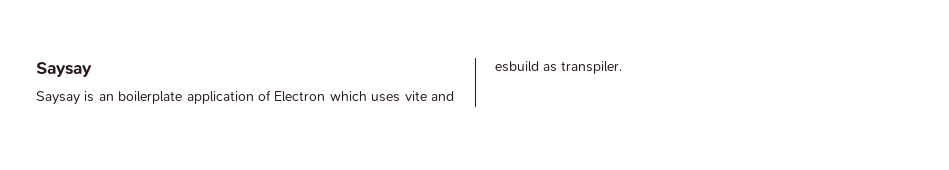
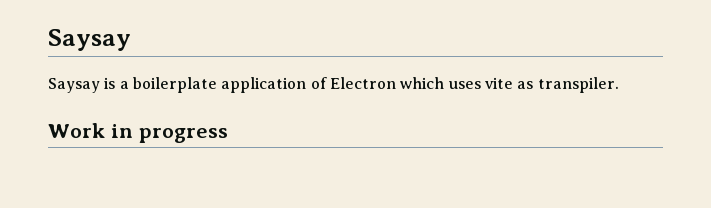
- Saysay is an boilerplate application of Electron which uses vite and esbuild as transpiler.
+ Saysay is a boilerplate application of Electron which uses vite as transpiler.
+ Work in progress

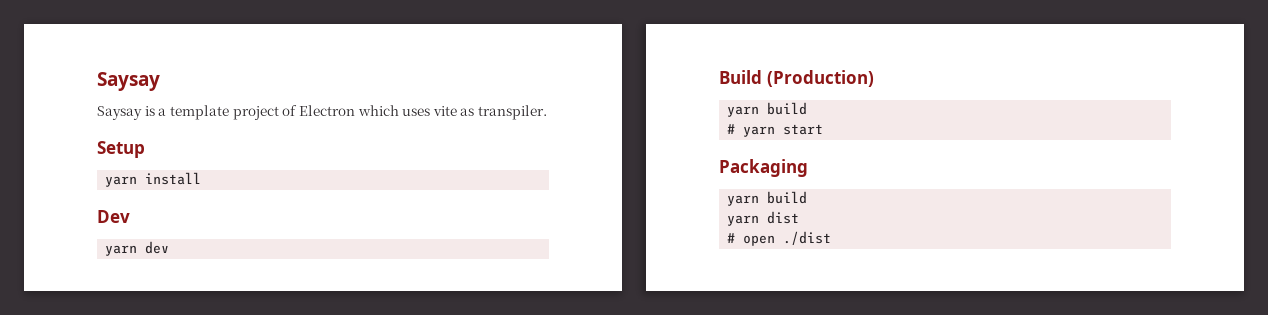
- Saysay is a boilerplate application of Electron which uses vite as transpiler.
+ Saysay is a template project of Electron which uses vite as transpiler.
- Work in progress
+ Setup
+ yarn install
+ Dev
+ yarn dev
+ Build (Production)
+ yarn build
+ # yarn start
+ Packaging
+ yarn build
+ yarn dist
+ # open ./dist

